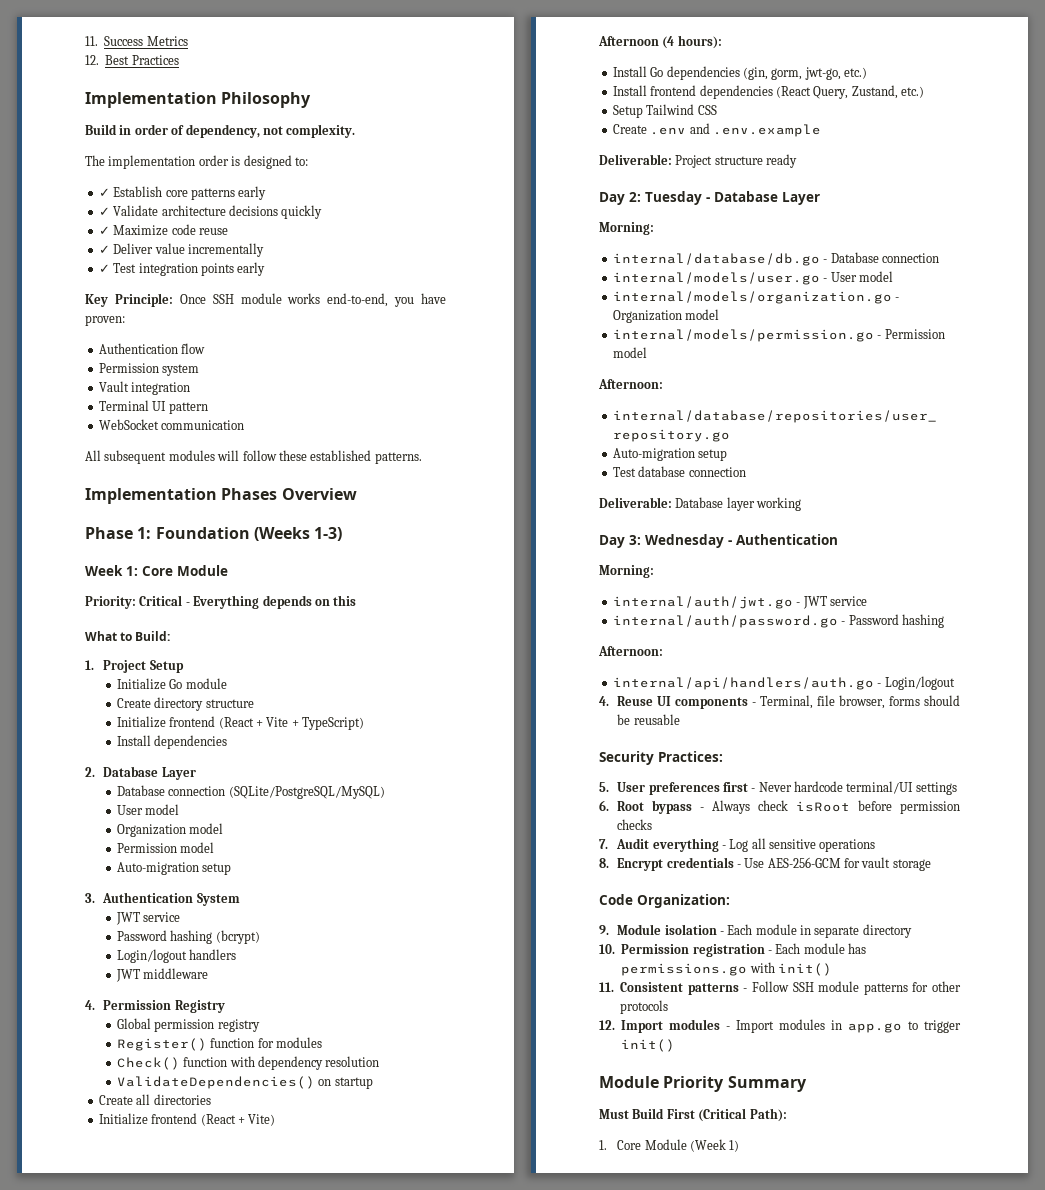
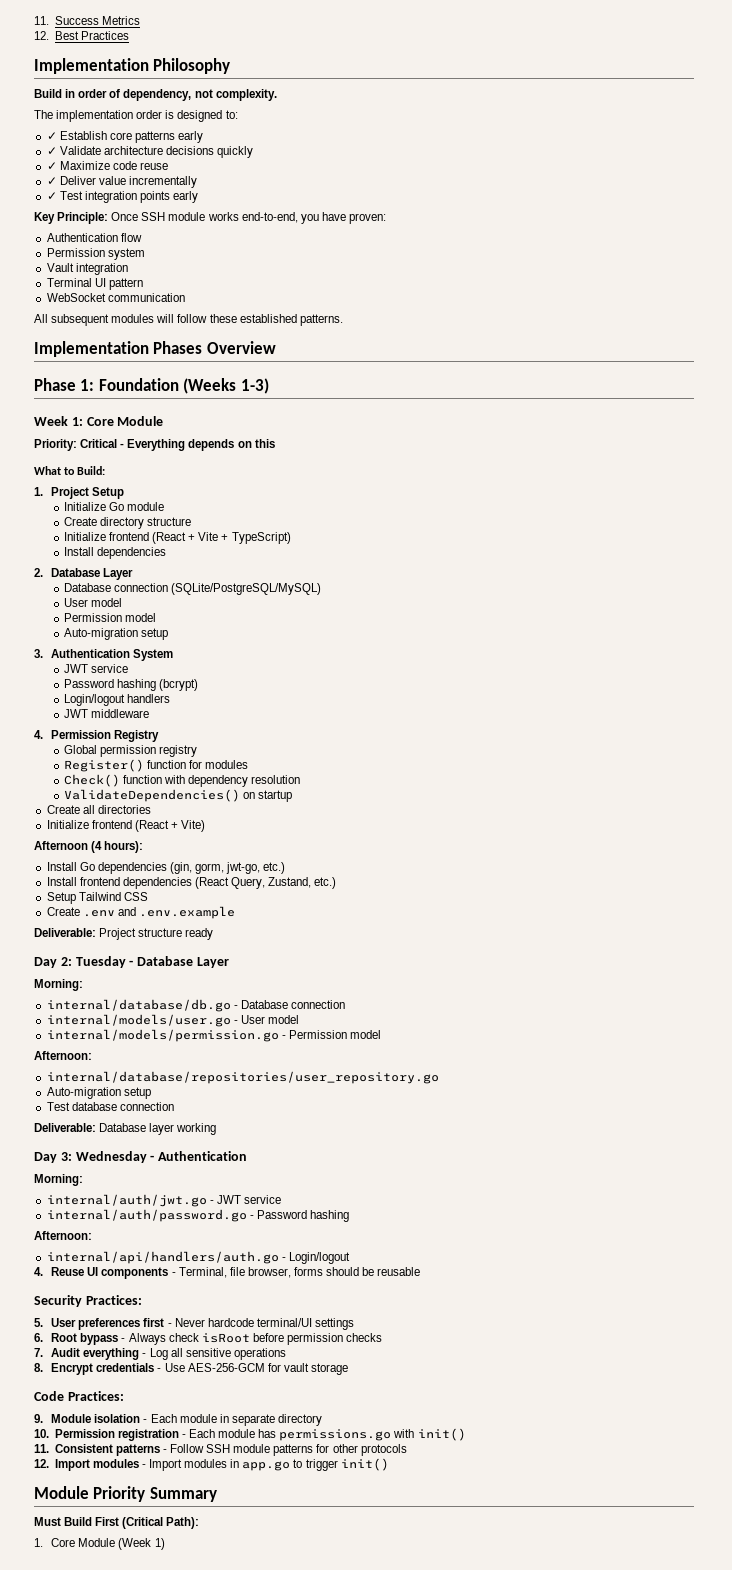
  Database connection (SQLite/PostgreSQL/MySQL)
  User model
- Organization model
- internal/models/organization.go - Organization model
- Code Organization:
+ Code Practices:

